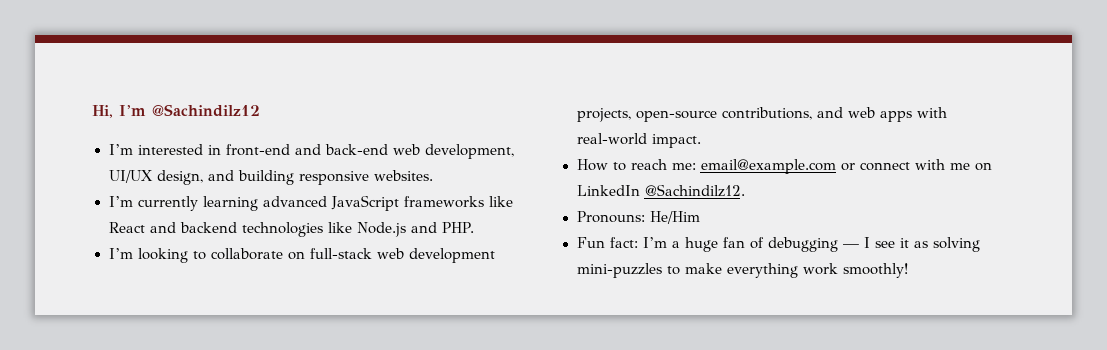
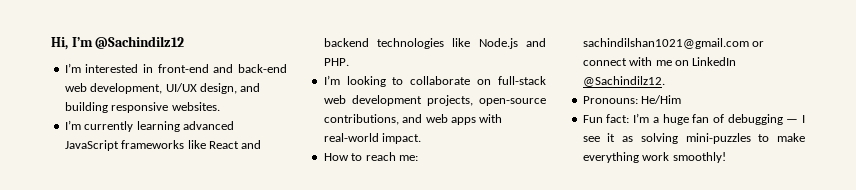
- How to reach me: email@example.com or connect with me on LinkedIn @Sachindilz12.
+ How to reach me: sachindilshan1021@gmail.com or connect with me on LinkedIn @Sachindilz12.

